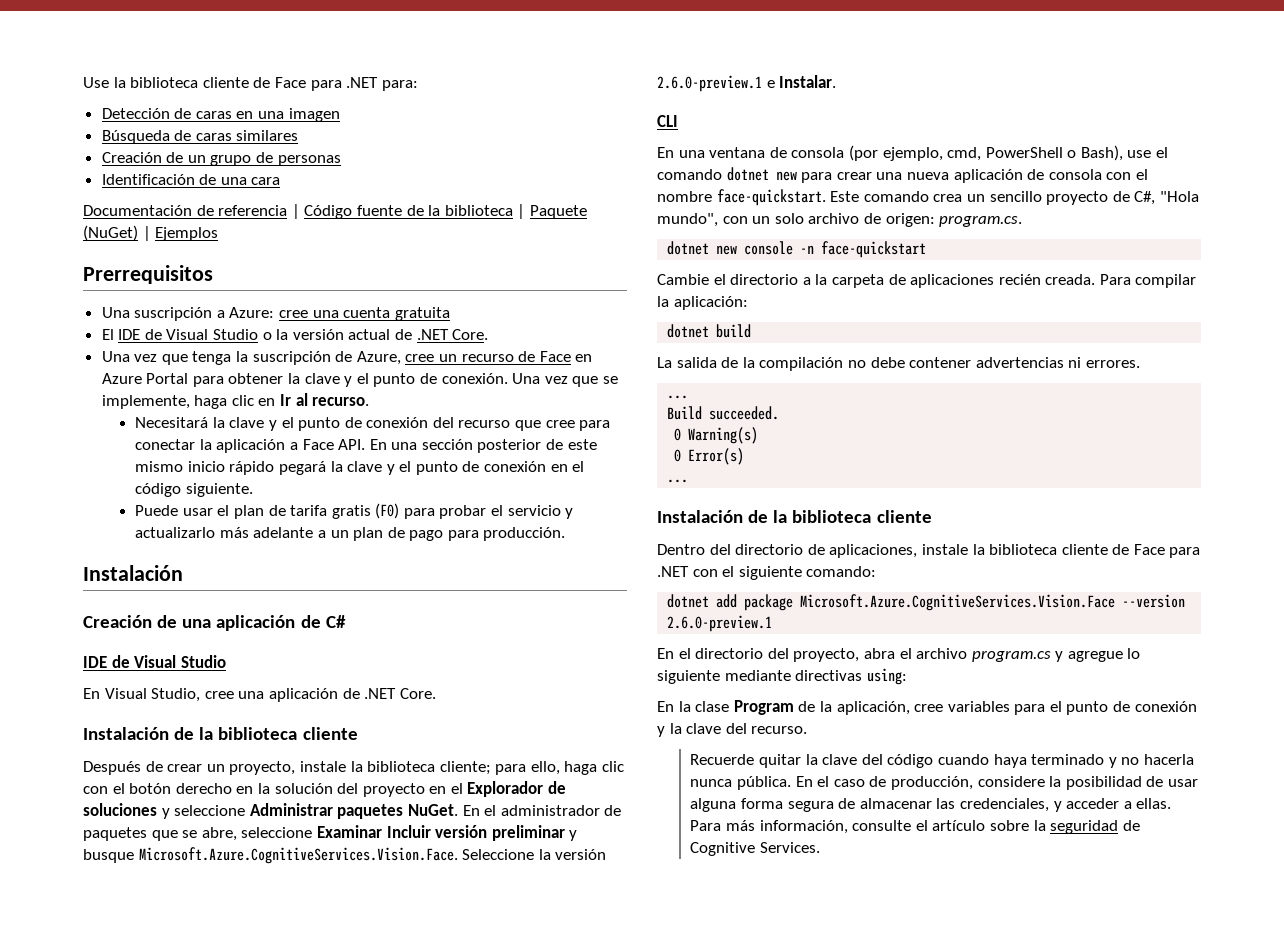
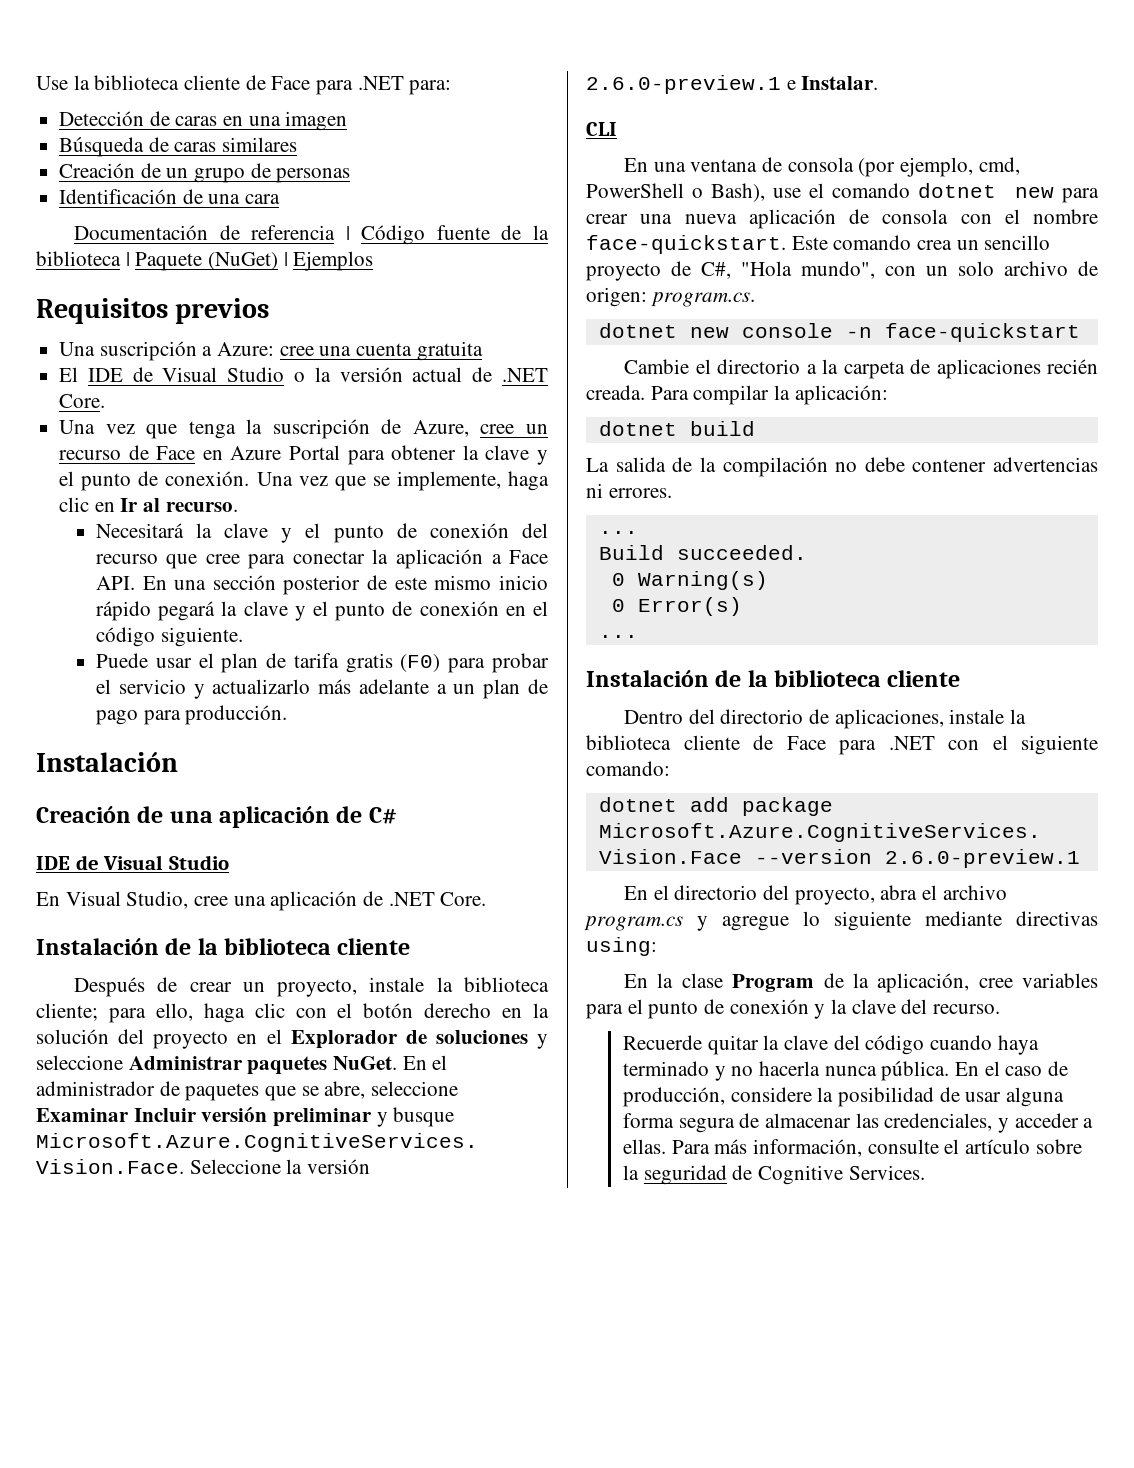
- Prerrequisitos
+ Requisitos previos

